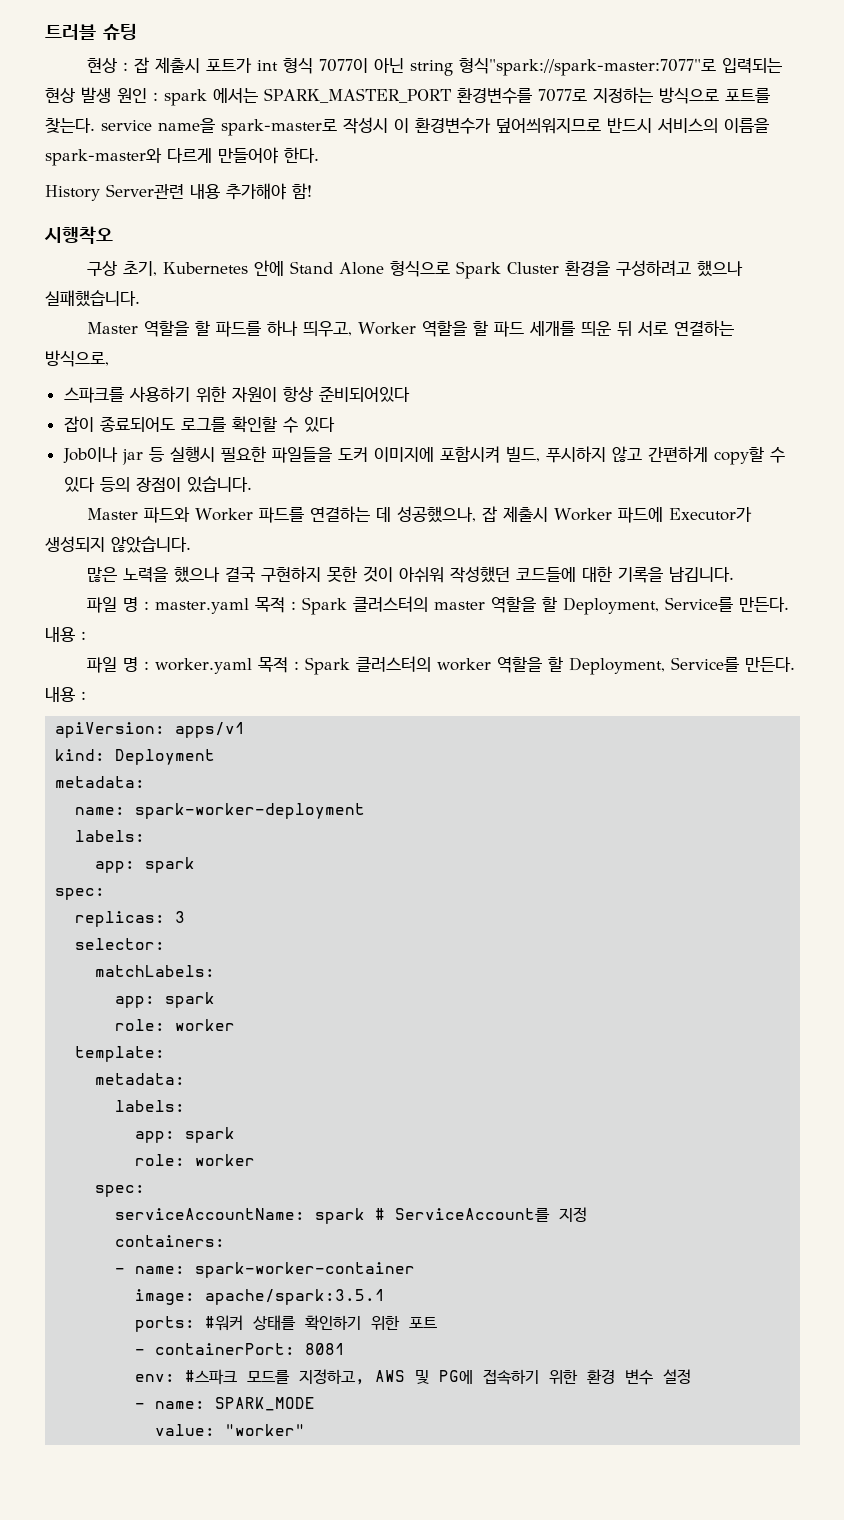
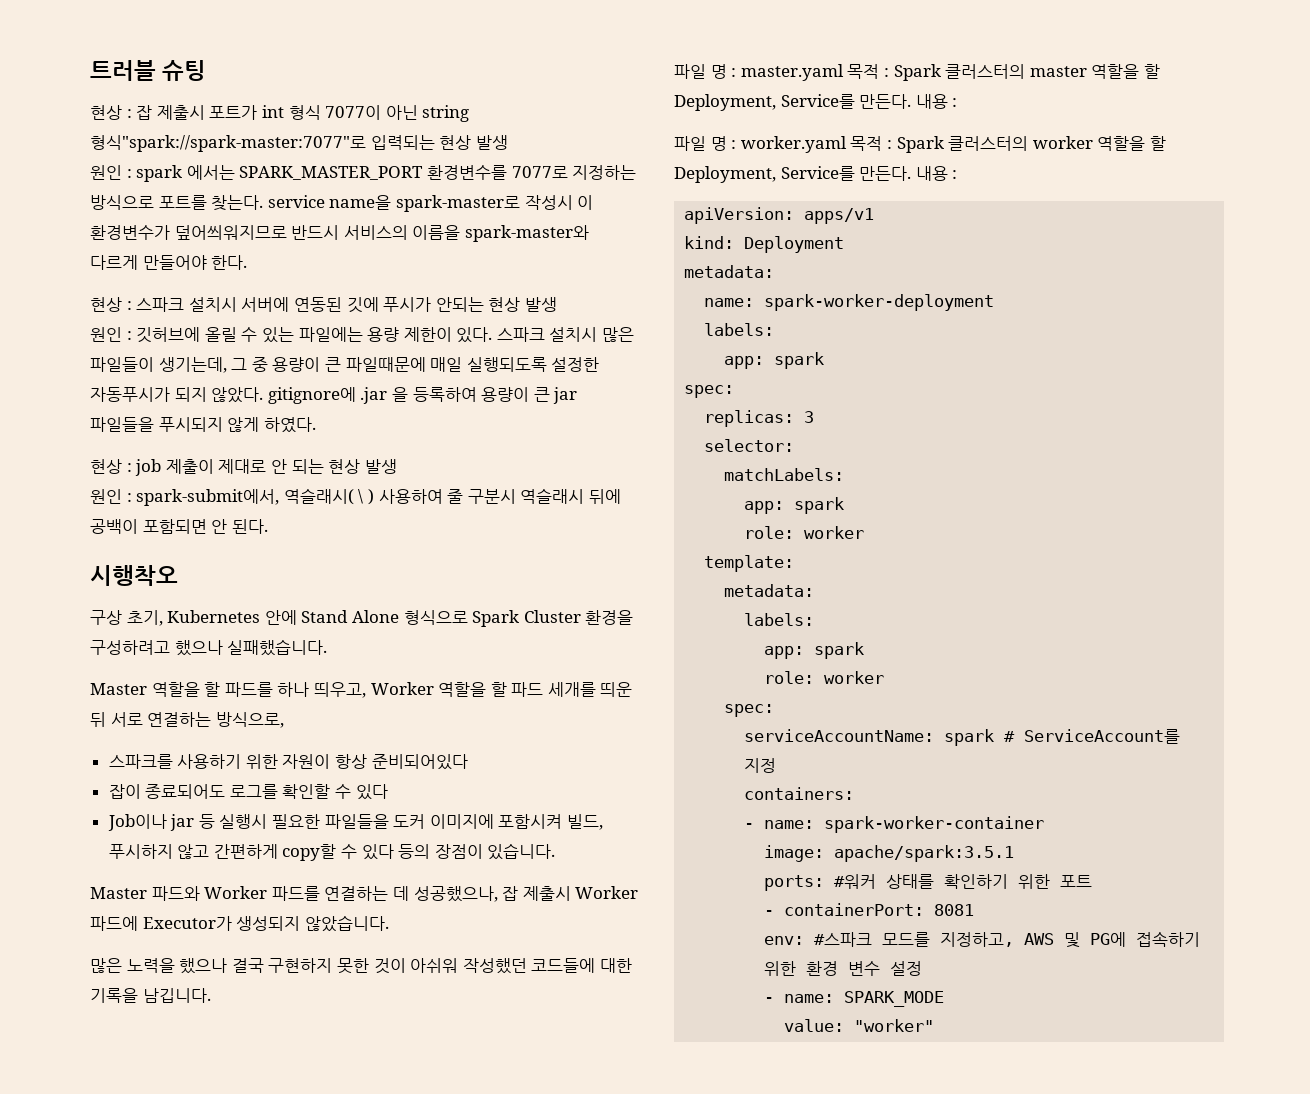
- 현상 : 잡 제출시 포트가 int 형식 7077이 아닌 string 형식"spark://spark-master:7077"로 입력되는 현상 발생 원인 : spark 에서는 SPARK_MASTER_PORT 환경변수를 7077로 지정하는 방식으로 포트를 찾는다. service name을 spark-master로 작성시 이 환경변수가 덮어씌워지므로 반드시 서비스의 이름을 spark-master와 다르게 만들어야 한다.
+ 현상 : 잡 제출시 포트가 int 형식 7077이 아닌 string 형식"spark://spark-master:7077"로 입력되는 현상 발생
+ 원인 : spark 에서는 SPARK_MASTER_PORT 환경변수를 7077로 지정하는 방식으로 포트를 찾는다. service name을 spark-master로 작성시 이 환경변수가 덮어씌워지므로 반드시 서비스의 이름을 spark-master와 다르게 만들어야 한다.
- History Server관련 내용 추가해야 함!
+ 현상 : 스파크 설치시 서버에 연동된 깃에 푸시가 안되는 현상 발생
+ 원인 : 깃허브에 올릴 수 있는 파일에는 용량 제한이 있다. 스파크 설치시 많은 파일들이 생기는데, 그 중 용량이 큰 파일때문에 매일 실행되도록 설정한 자동푸시가 되지 않았다. gitignore에 .jar 을 등록하여 용량이 큰 jar 파일들을 푸시되지 않게 하였다.
+ 현상 : job 제출이 제대로 안 되는 현상 발생
+ 원인 : spark-submit에서, 역슬래시( \ ) 사용하여 줄 구분시 역슬래시 뒤에 공백이 포함되면 안 된다.

